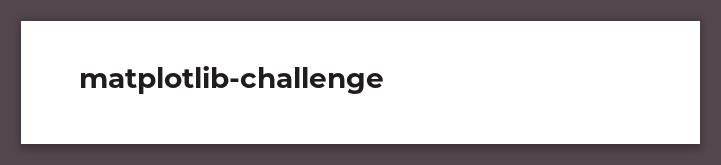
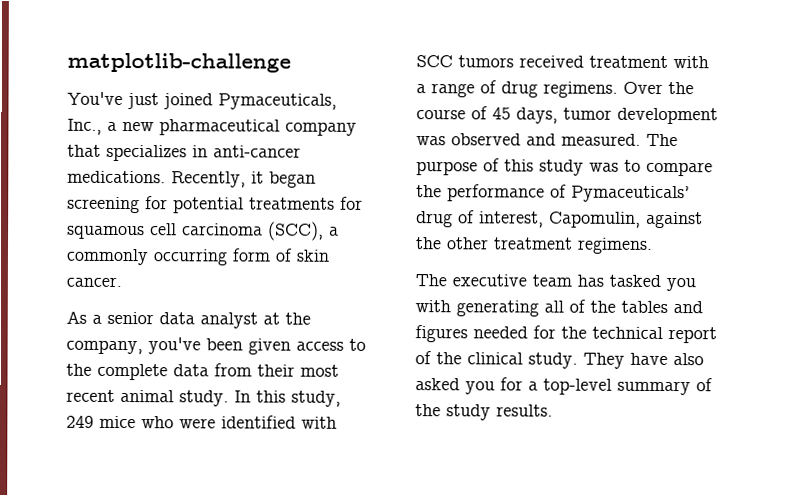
+ You've just joined Pymaceuticals, Inc., a new pharmaceutical company that specializes in anti-cancer medications. Recently, it began screening for potential treatments for squamous cell carcinoma (SCC), a commonly occurring form of skin cancer.
+ As a senior data analyst at the company, you've been given access to the complete data from their most recent animal study. In this study, 249 mice who were identified with SCC tumors received treatment with a range of drug regimens. Over the course of 45 days, tumor development was observed and measured. The purpose of this study was to compare the performance of Pymaceuticals’ drug of interest, Capomulin, against the other treatment regimens.
+ The executive team has tasked you with generating all of the tables and figures needed for the technical report of the clinical study. They have also asked you for a top-level summary of the study results.

